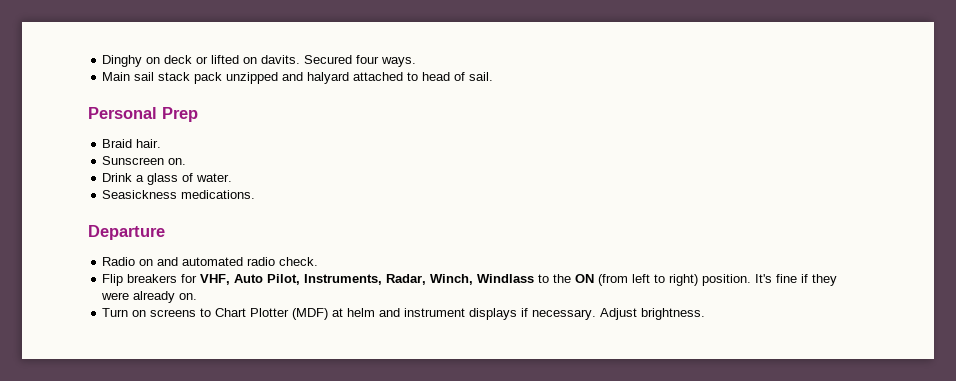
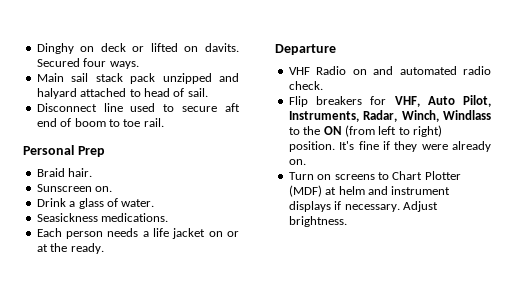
+ Disconnect line used to secure aft end of boom to toe rail.
+ Each person needs a life jacket on or at the ready.
- Radio on and automated radio check.
+ VHF Radio on and automated radio check.

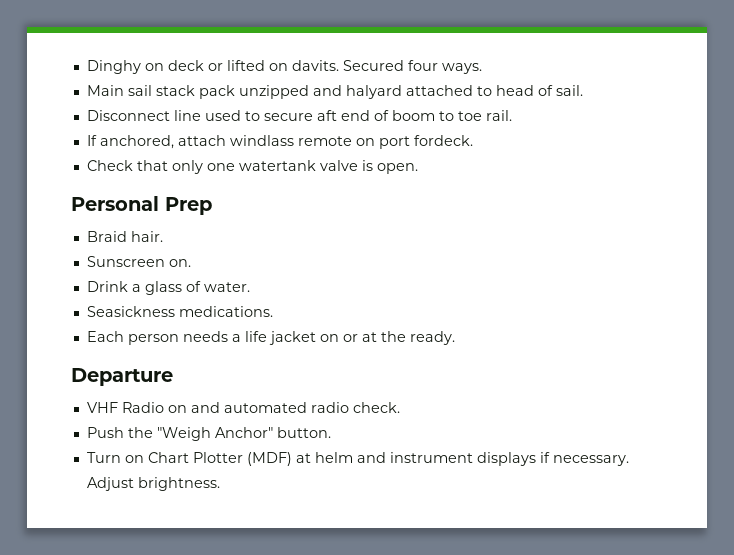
+ If anchored, attach windlass remote on port fordeck.
+ Check that only one watertank valve is open.
- Flip breakers for VHF, Auto Pilot, Instruments, Radar, Winch, Windlass to the ON (from left to right) position. It's fine if they were already on.
+ Push the "Weigh Anchor" button.
- Turn on screens to Chart Plotter (MDF) at helm and instrument displays if necessary.
+ Turn on Chart Plotter (MDF) at helm and instrument displays if necessary.

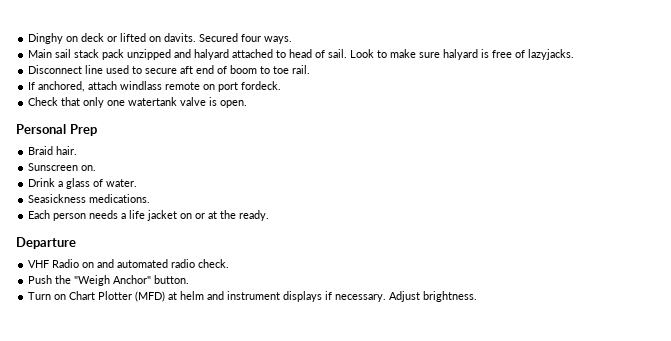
+ Look to make sure halyard is free of lazyjacks.
- Turn on Chart Plotter (MDF) at helm and instrument displays if necessary.
+ Turn on Chart Plotter (MFD) at helm and instrument displays if necessary.

